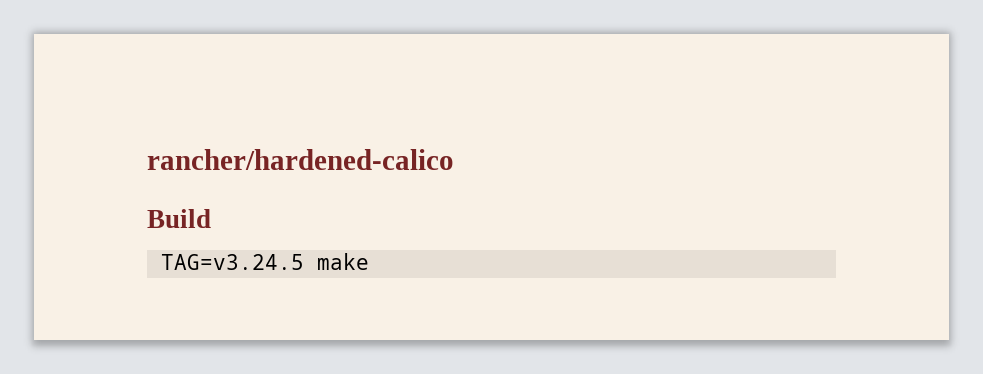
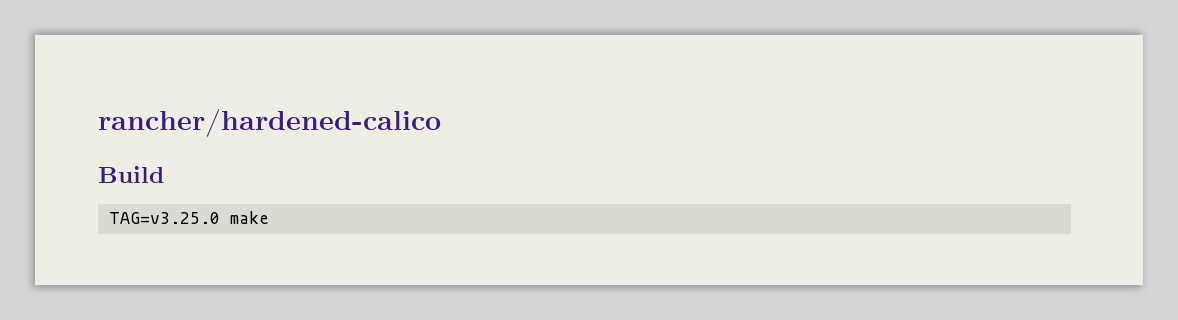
- TAG=v3.24.5 make
+ TAG=v3.25.0 make

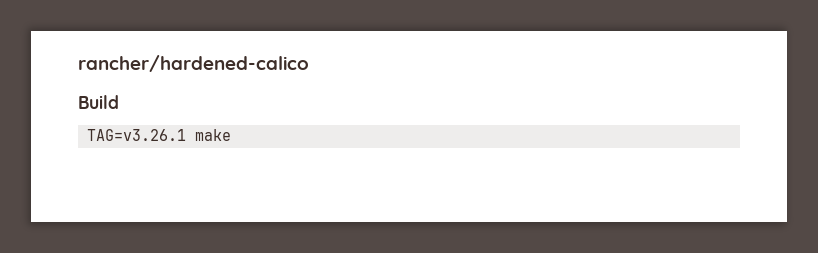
- TAG=v3.25.0 make
+ TAG=v3.26.1 make

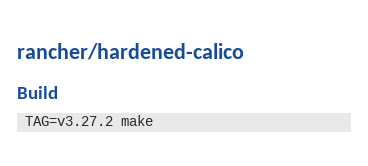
- TAG=v3.26.1 make
+ TAG=v3.27.2 make

